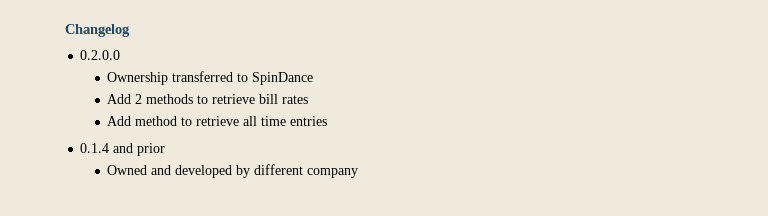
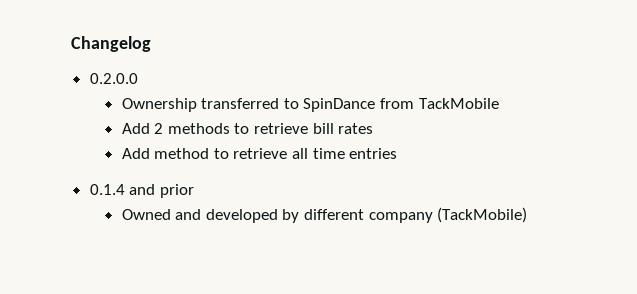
- Ownership transferred to SpinDance
+ Ownership transferred to SpinDance from TackMobile
- Owned and developed by different company
+ Owned and developed by different company (TackMobile)

